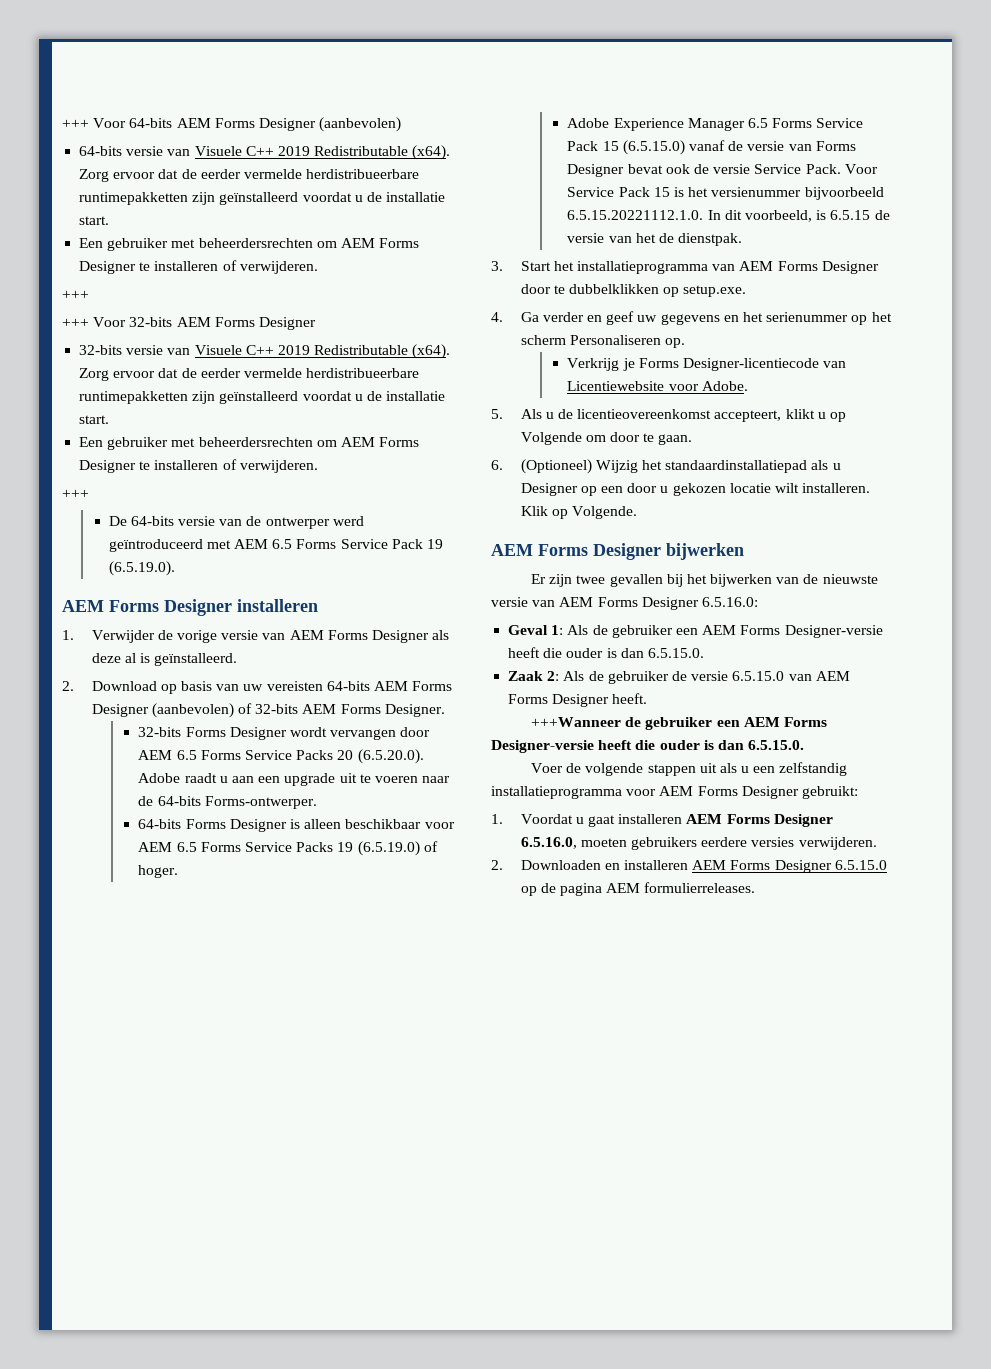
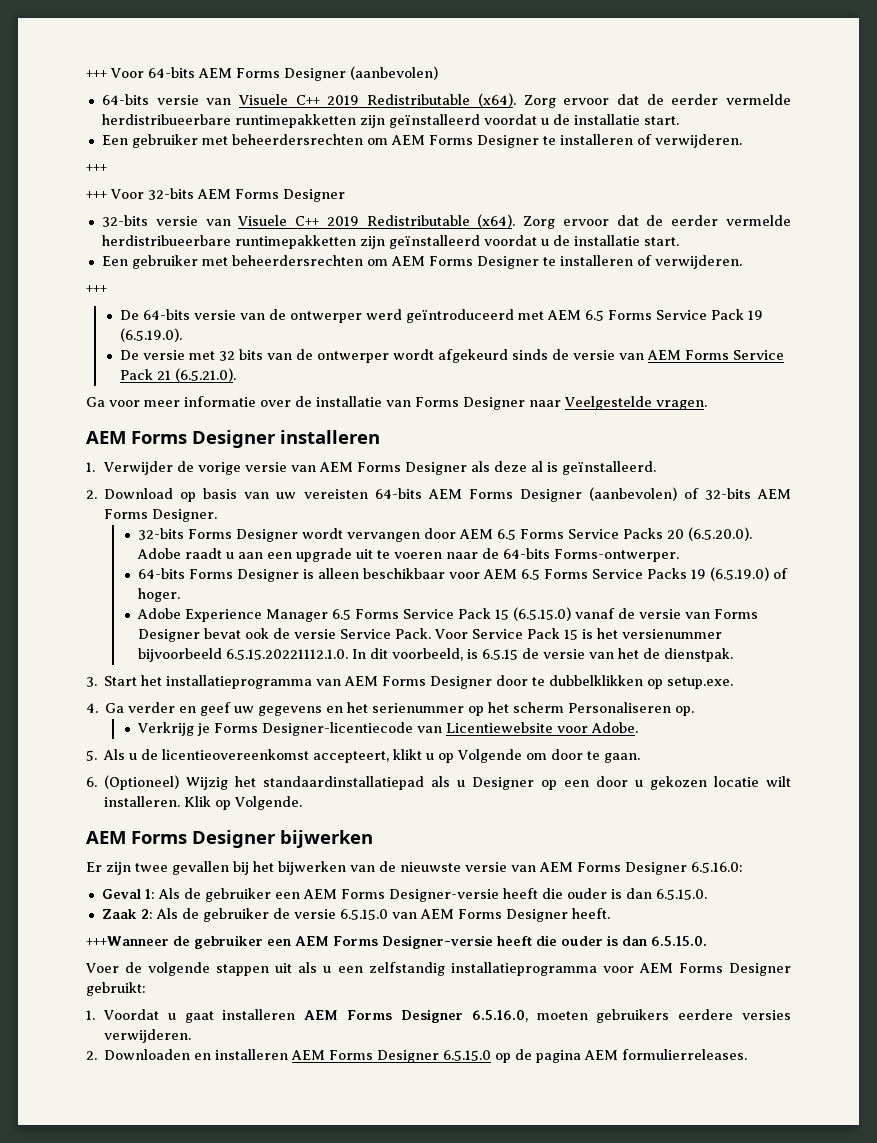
+ De versie met 32 bits van de ontwerper wordt afgekeurd sinds de versie van AEM Forms Service Pack 21 (6.5.21.0).
+ Ga voor meer informatie over de installatie van Forms Designer naar Veelgestelde vragen.

